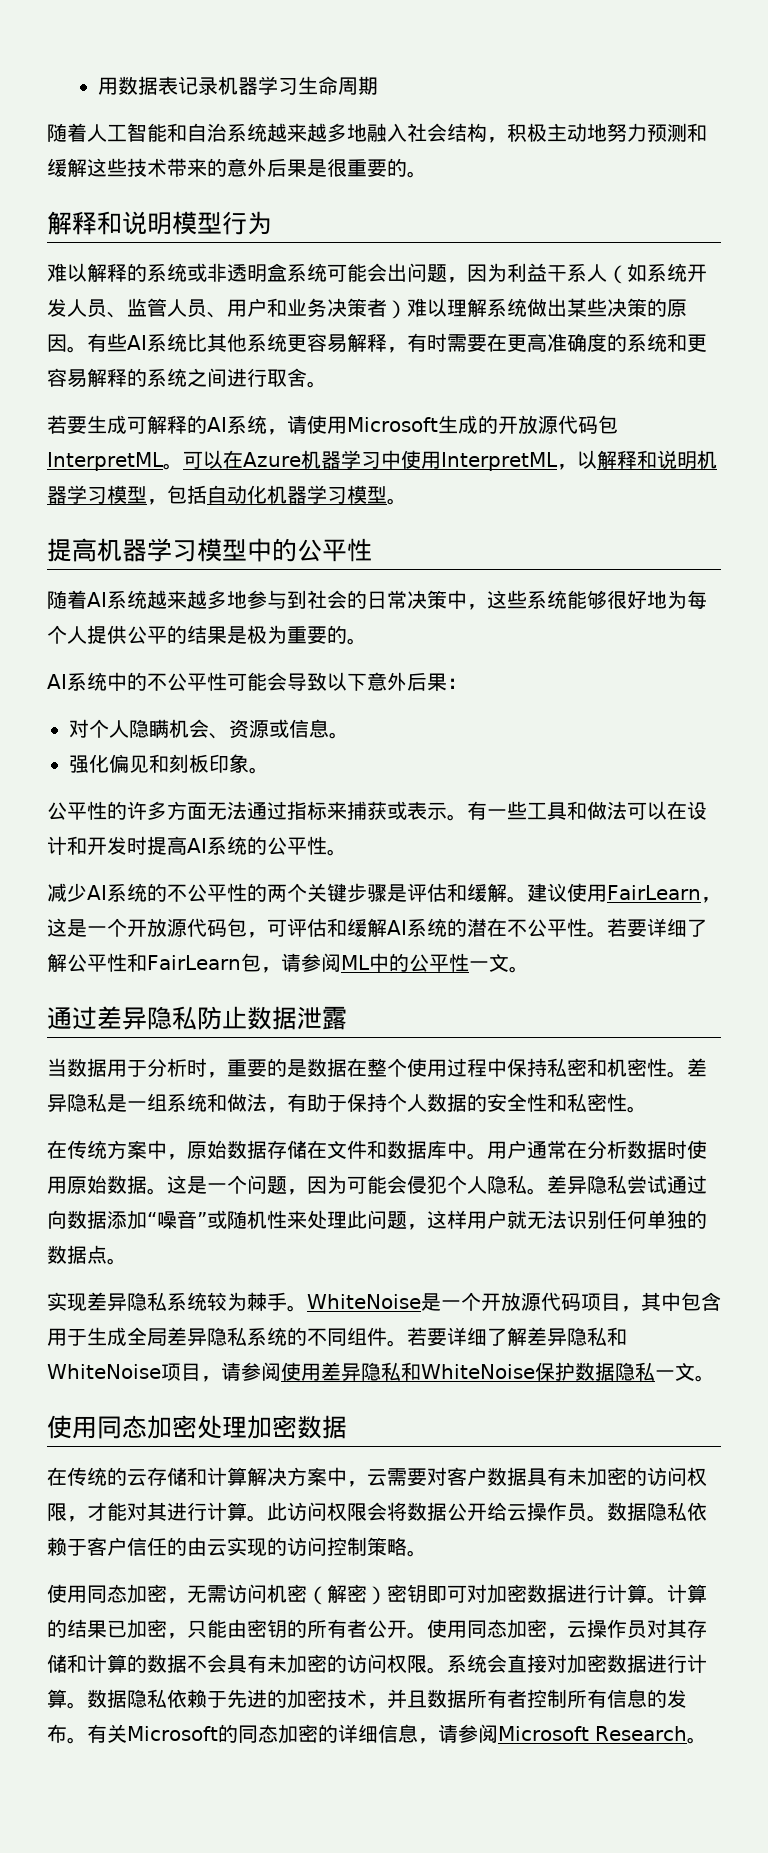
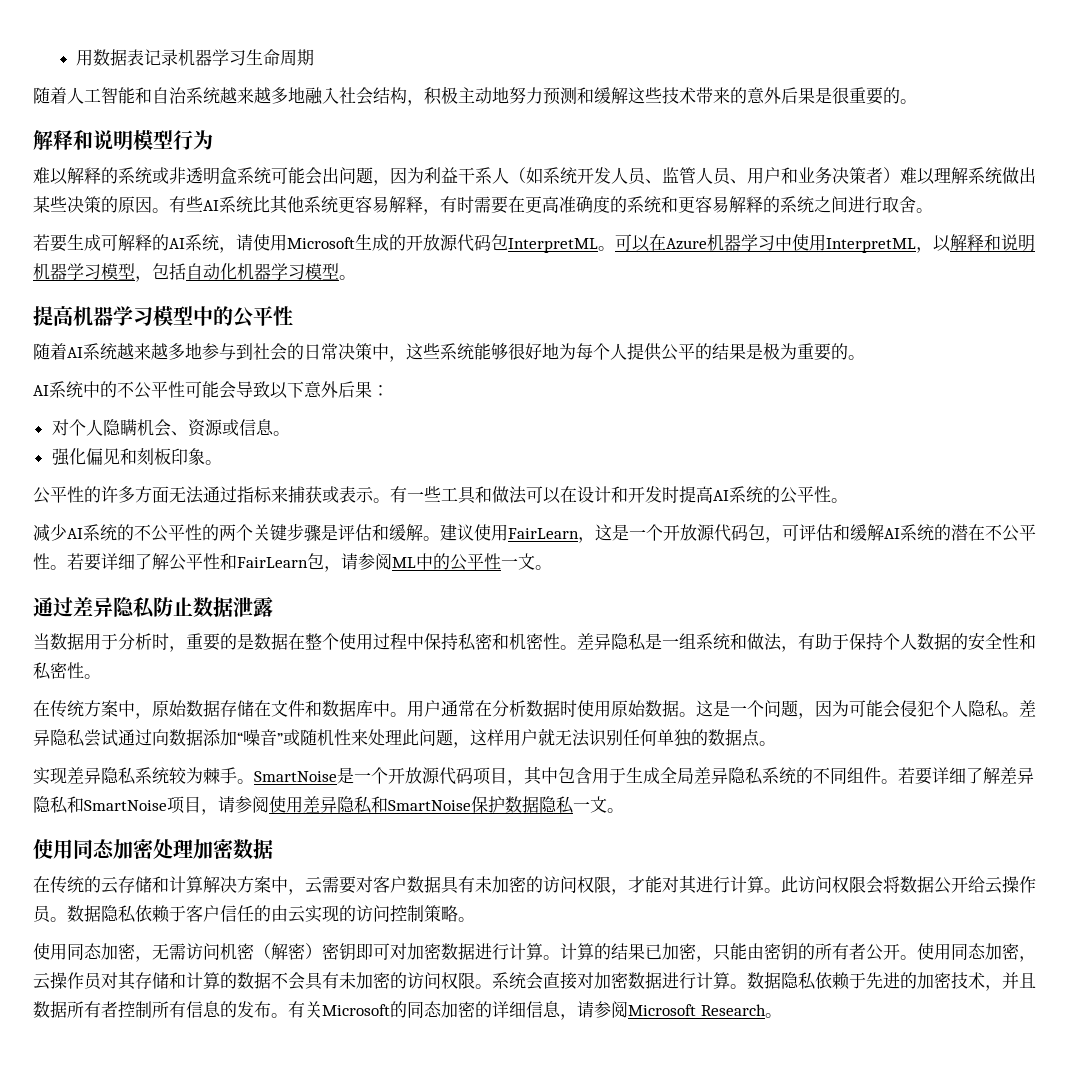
- WhiteNoise是一个开放源代码项目，其中包含用于生成全局差异隐私系统的不同组件。
+ SmartNoise是一个开放源代码项目，其中包含用于生成全局差异隐私系统的不同组件。
- 若要详细了解差异隐私和WhiteNoise项目，请参阅使用差异隐私和WhiteNoise保护数据隐私一文。
+ 若要详细了解差异隐私和SmartNoise项目，请参阅使用差异隐私和SmartNoise保护数据隐私一文。

